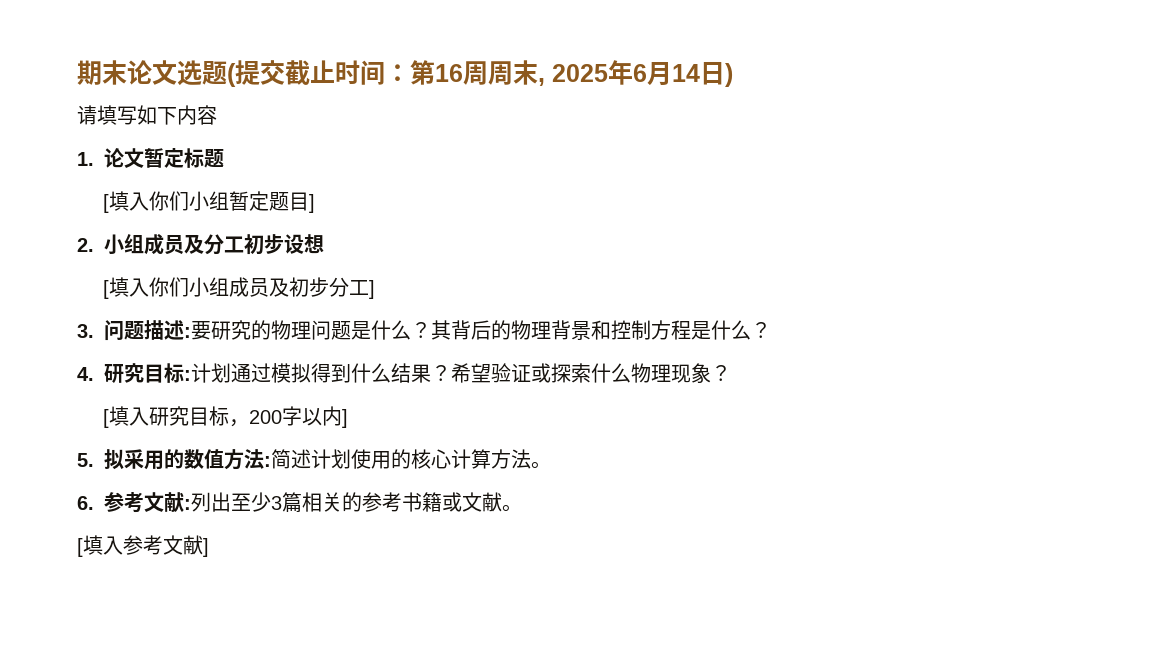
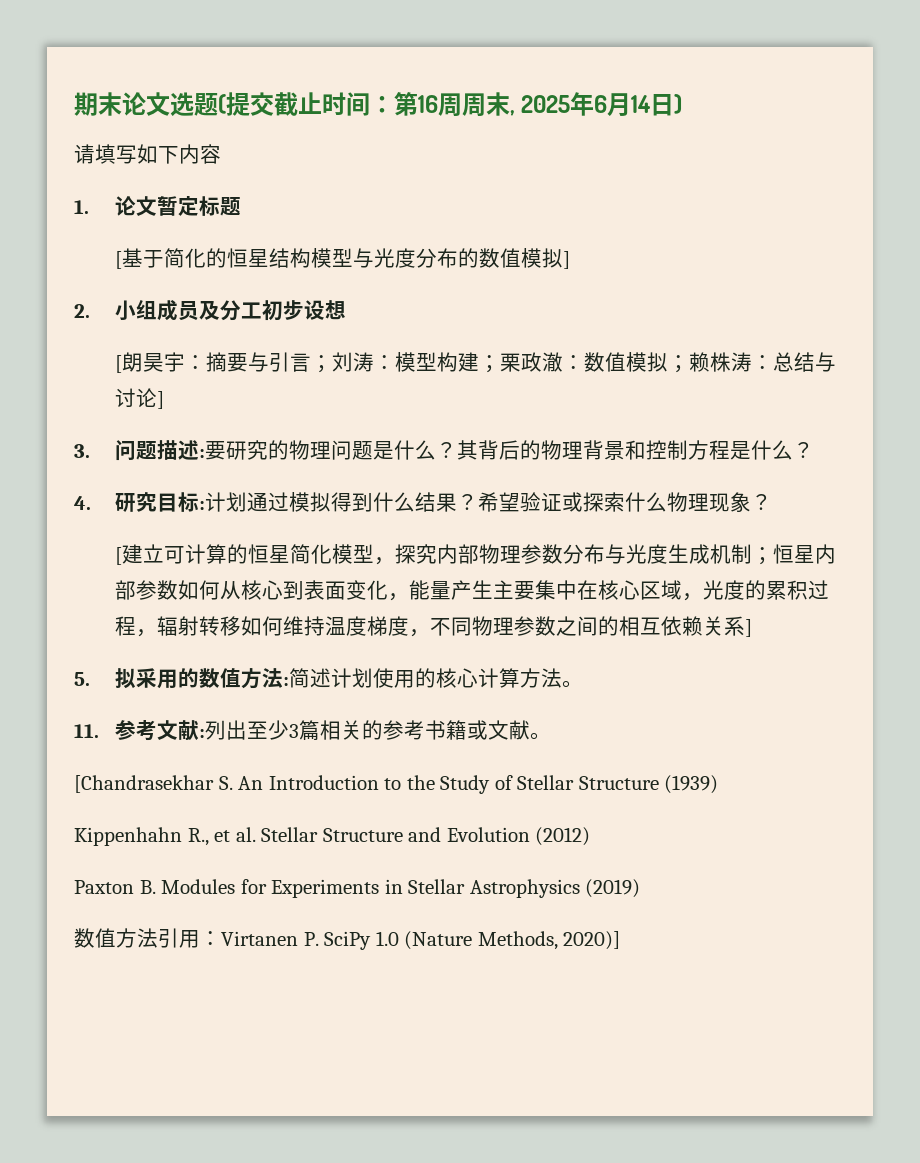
- [填入你们小组暂定题目]
+ [基于简化的恒星结构模型与光度分布的数值模拟]
- [填入你们小组成员及初步分工]
+ [朗昊宇：摘要与引言；刘涛：模型构建；栗政澈：数值模拟；赖株涛：总结与讨论]
- [填入研究目标，200字以内]
+ [建立可计算的恒星简化模型，探究内部物理参数分布与光度生成机制；恒星内部参数如何从核心到表面变化，能量产生主要集中在核心区域，光度的累积过程，辐射转移如何维持温度梯度，不同物理参数之间的相互依赖关系]
- 6.参考文献:列出至少3篇相关的参考书籍或文献。
+ 11.参考文献:列出至少3篇相关的参考书籍或文献。
- [填入参考文献]
+ [Chandrasekhar S. An Introduction to the Study of Stellar Structure (1939)
+ Kippenhahn R., et al. Stellar Structure and Evolution (2012)
+ Paxton B. Modules for Experiments in Stellar Astrophysics (2019)
+ 数值方法引用：Virtanen P. SciPy 1.0 (Nature Methods, 2020)]

